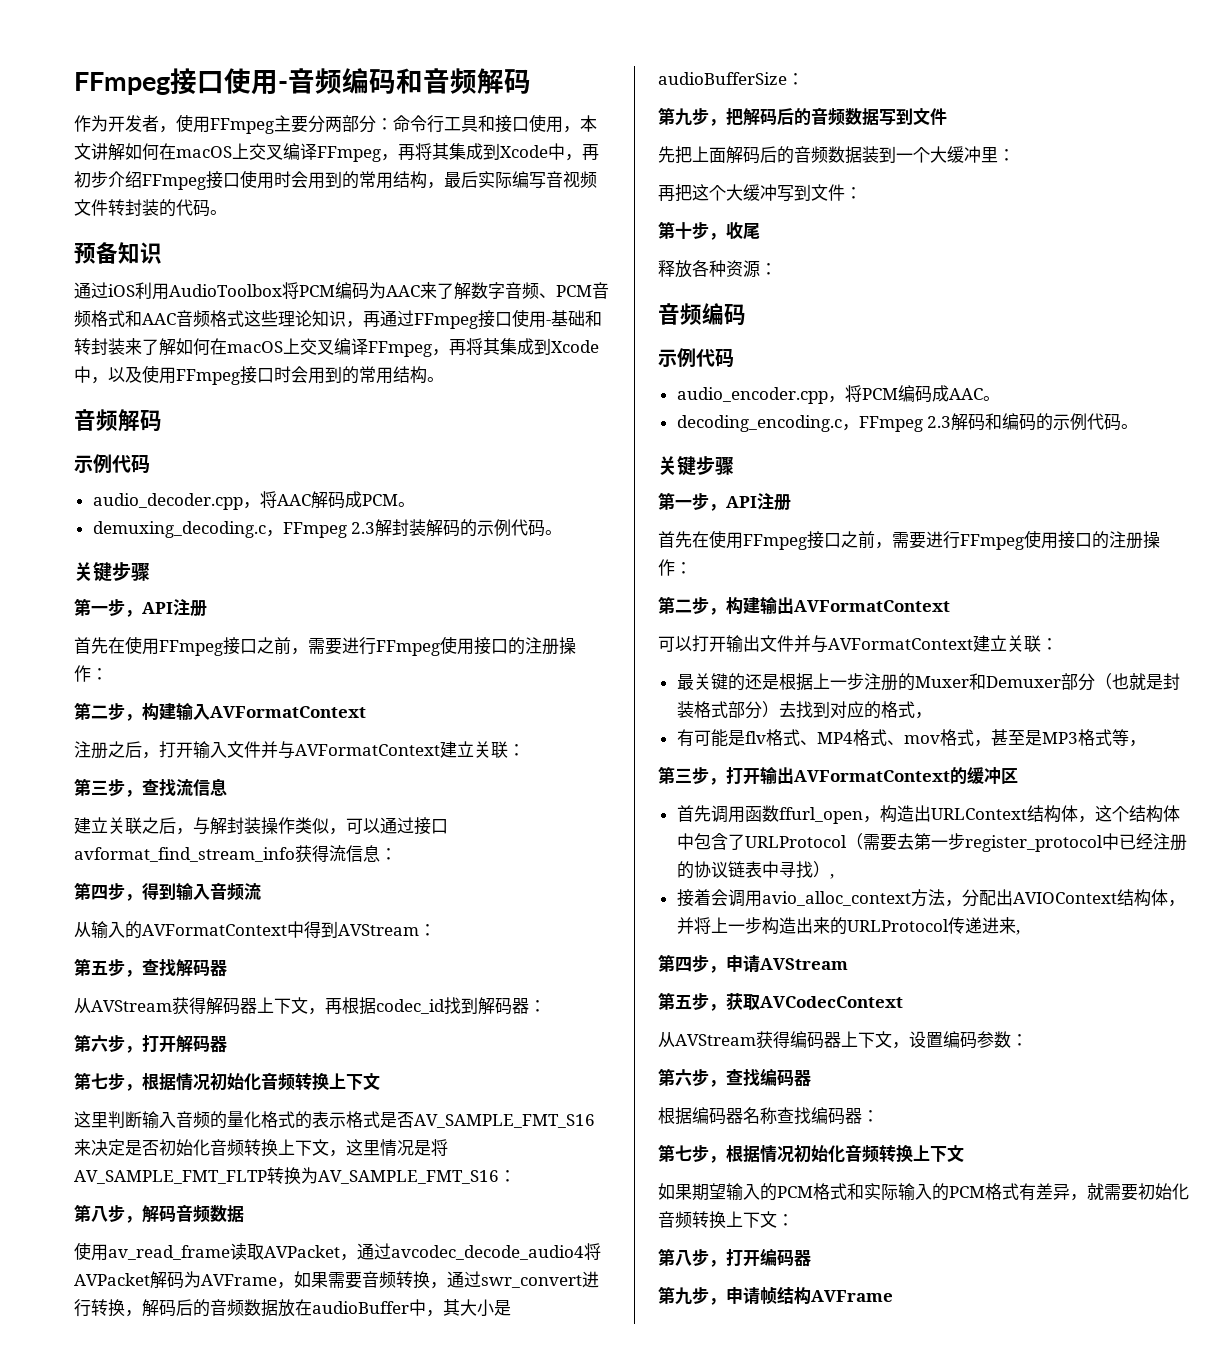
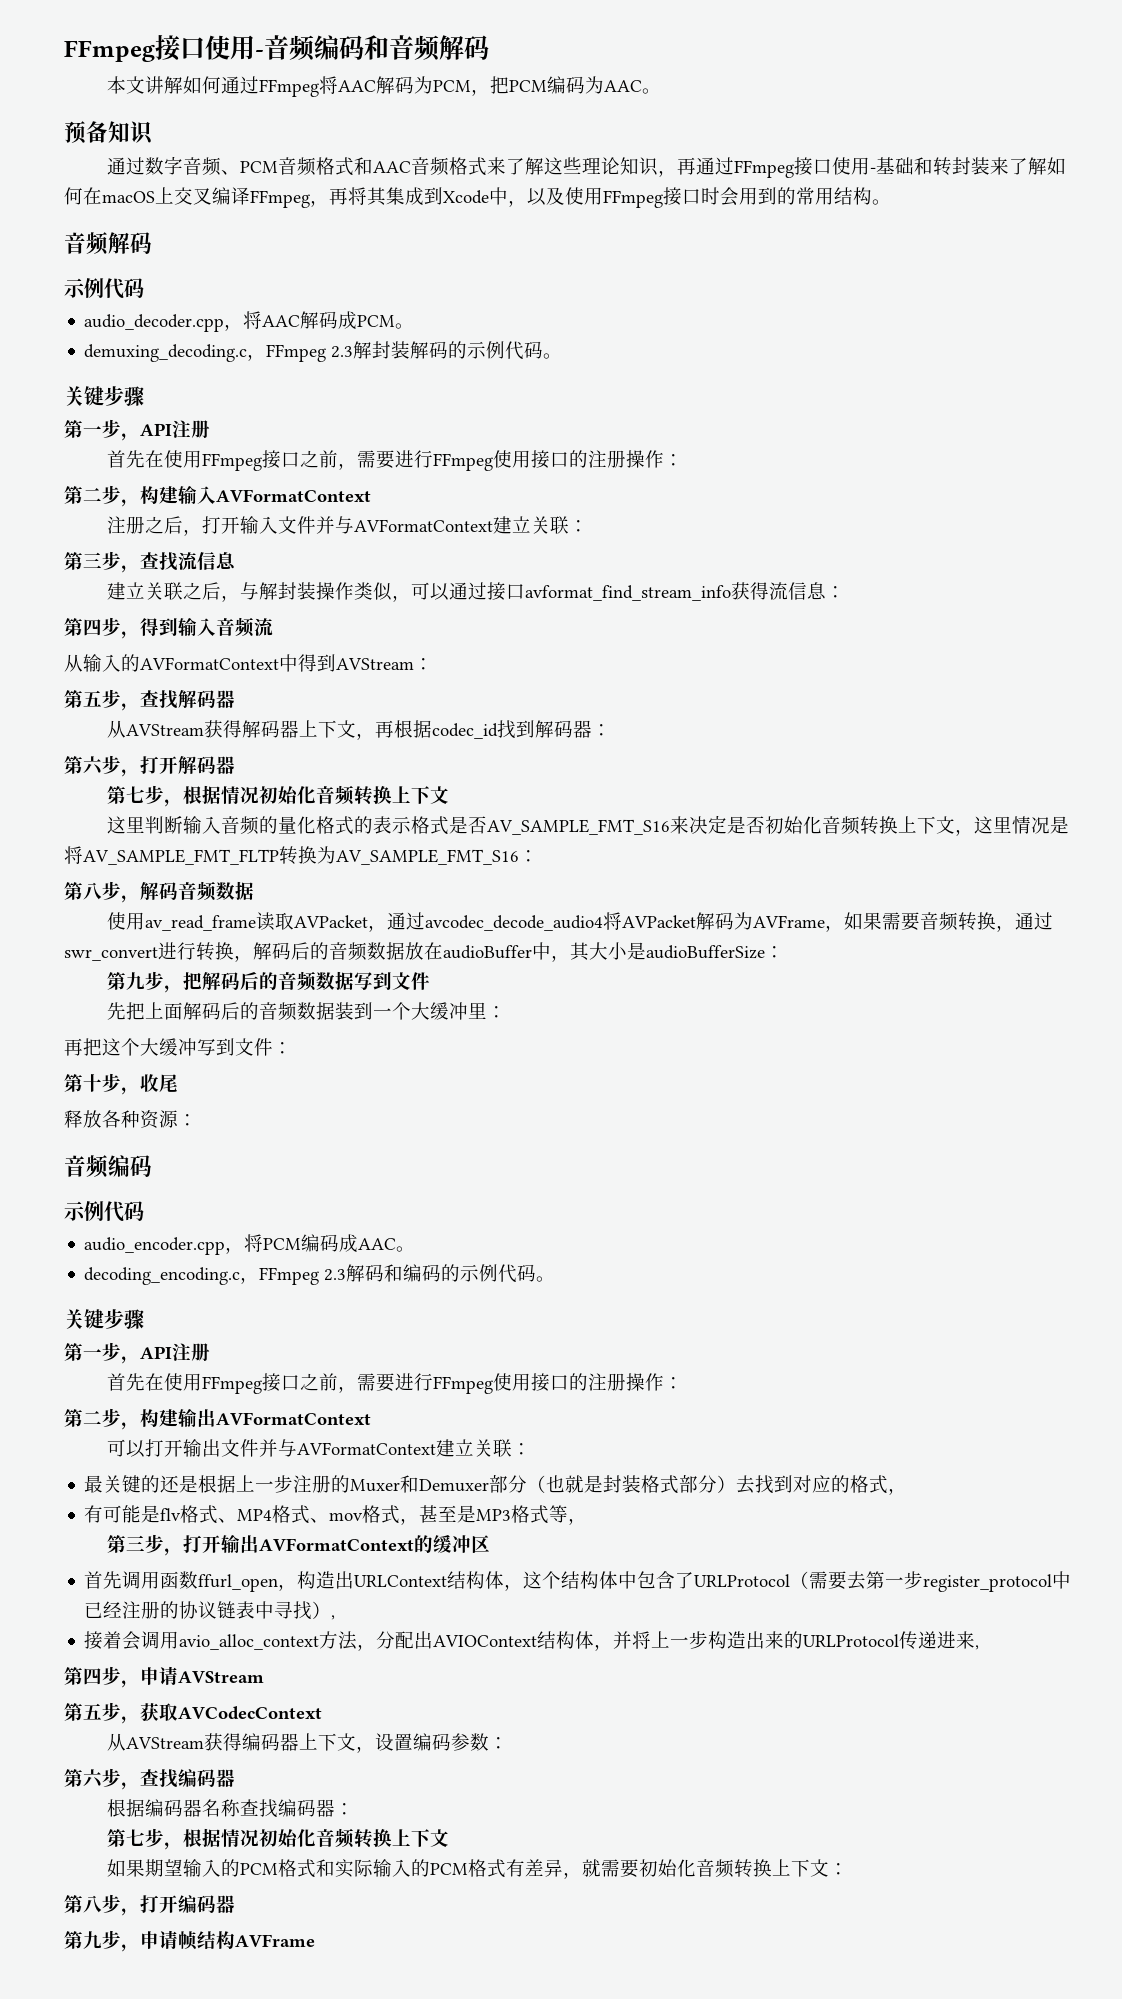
- 作为开发者，使用FFmpeg主要分两部分：命令行工具和接口使用，本文讲解如何在macOS上交叉编译FFmpeg，再将其集成到Xcode中，再初步介绍FFmpeg接口使用时会用到的常用结构，最后实际编写音视频文件转封装的代码。
+ 本文讲解如何通过FFmpeg将AAC解码为PCM，把PCM编码为AAC。
  预备知识
- 通过iOS利用AudioToolbox将PCM编码为AAC来了解数字音频、PCM音频格式和AAC音频格式这些理论知识，再通过FFmpeg接口使用-基础和转封装来了解如何在macOS上交叉编译FFmpeg，再将其集成到Xcode中，以及使用FFmpeg接口时会用到的常用结构。
+ 通过数字音频、PCM音频格式和AAC音频格式来了解这些理论知识，再通过FFmpeg接口使用-基础和转封装来了解如何在macOS上交叉编译FFmpeg，再将其集成到Xcode中，以及使用FFmpeg接口时会用到的常用结构。

